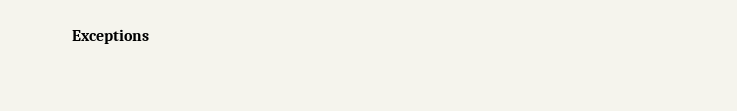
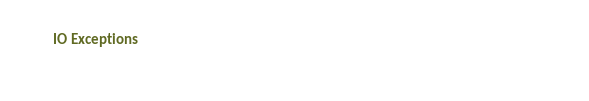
- Exceptions
+ IO Exceptions

